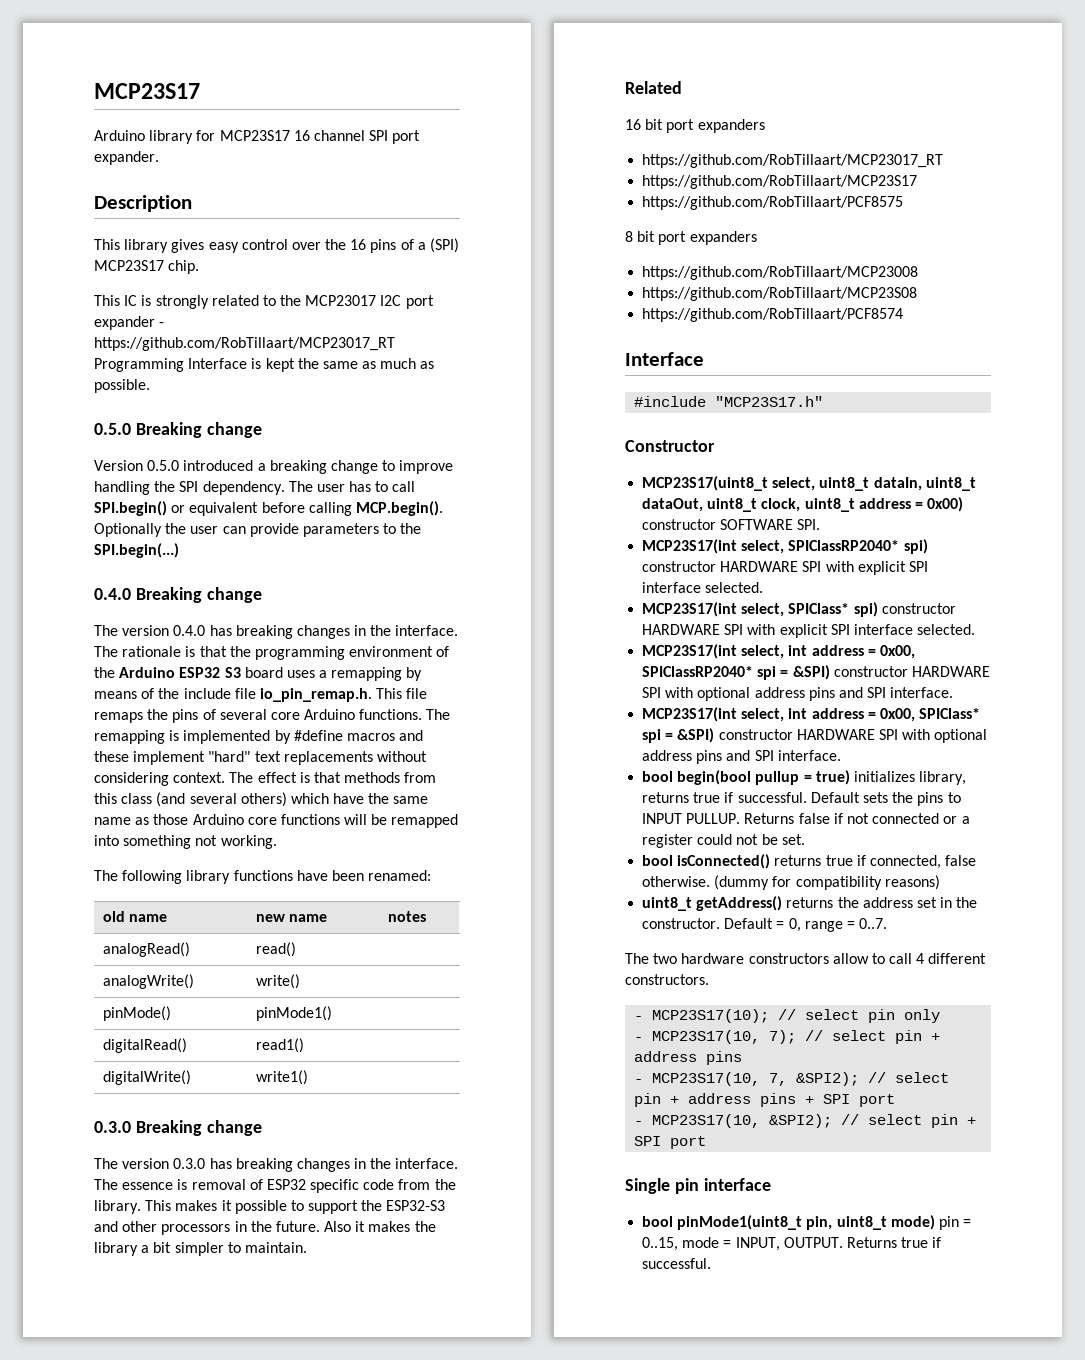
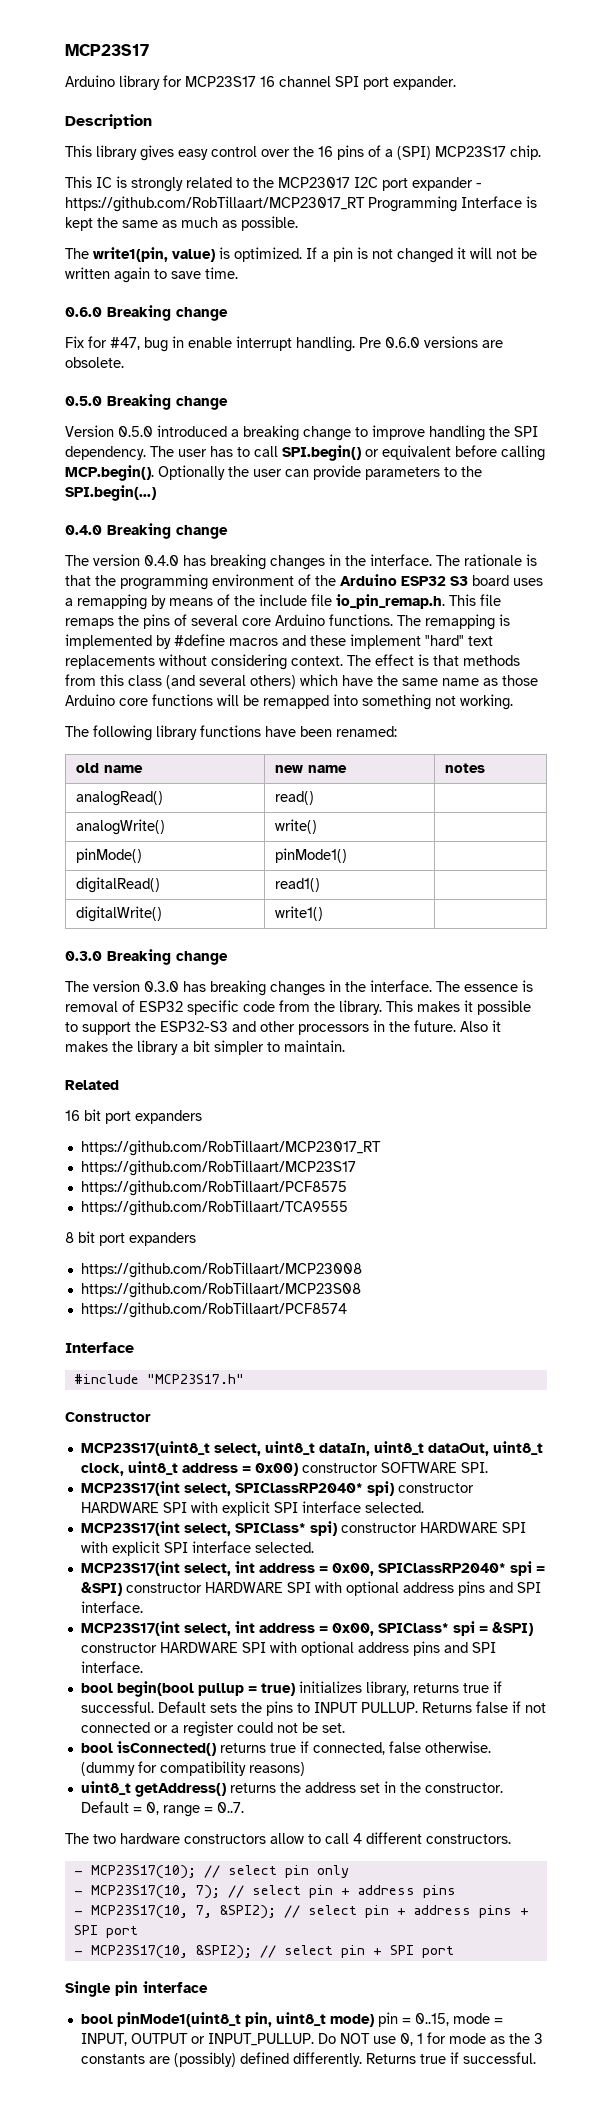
+ The write1(pin, value) is optimized. If a pin is not changed it will not be written again to save time.
+ 0.6.0 Breaking change
+ Fix for #47, bug in enable interrupt handling. Pre 0.6.0 versions are obsolete.
+ https://github.com/RobTillaart/TCA9555
- bool pinMode1(uint8_t pin, uint8_t mode) pin = 0..15, mode = INPUT, OUTPUT.
+ bool pinMode1(uint8_t pin, uint8_t mode) pin = 0..15, mode = INPUT, OUTPUT or INPUT_PULLUP. Do NOT use 0, 1 for mode as the 3 constants are (possibly) defined differently.

